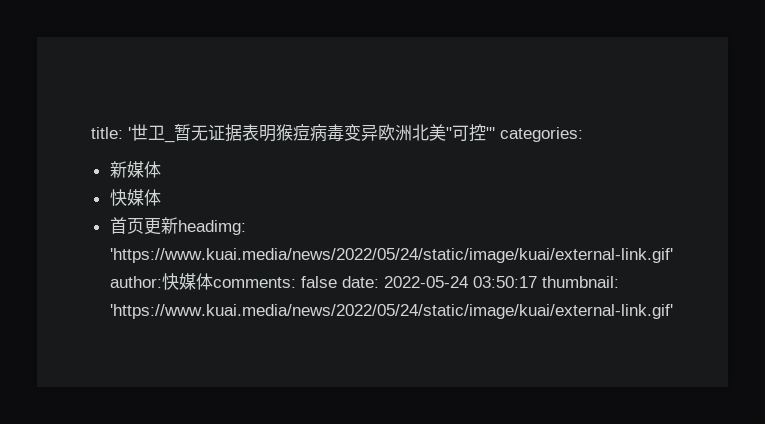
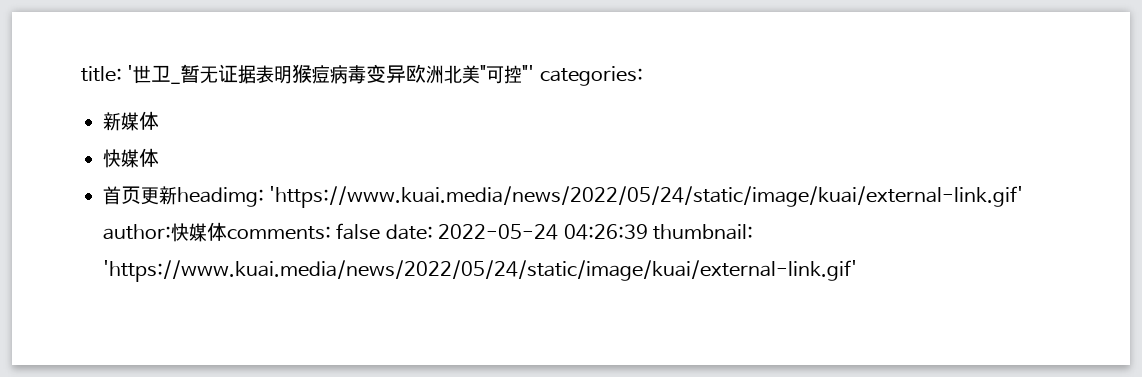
- 首页更新headimg: 'https://www.kuai.media/news/2022/05/24/static/image/kuai/external-link.gif' author:快媒体comments: false date: 2022-05-24 03:50:17 thumbnail: 'https://www.kuai.media/news/2022/05/24/static/image/kuai/external-link.gif'
+ 首页更新headimg: 'https://www.kuai.media/news/2022/05/24/static/image/kuai/external-link.gif' author:快媒体comments: false date: 2022-05-24 04:26:39 thumbnail: 'https://www.kuai.media/news/2022/05/24/static/image/kuai/external-link.gif'

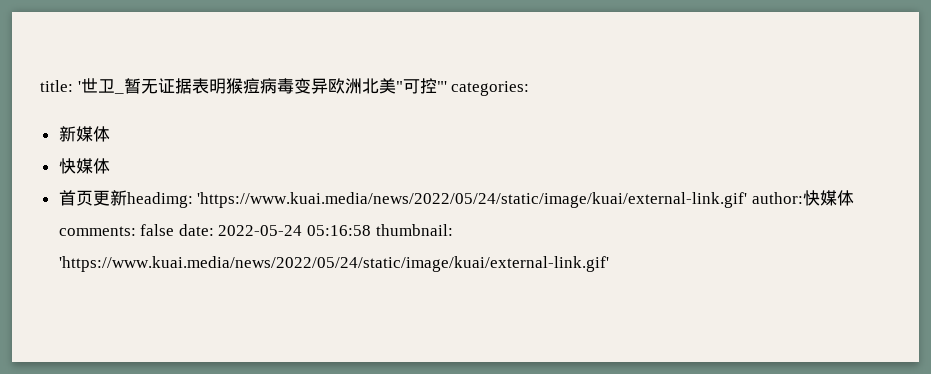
- 首页更新headimg: 'https://www.kuai.media/news/2022/05/24/static/image/kuai/external-link.gif' author:快媒体comments: false date: 2022-05-24 04:26:39 thumbnail: 'https://www.kuai.media/news/2022/05/24/static/image/kuai/external-link.gif'
+ 首页更新headimg: 'https://www.kuai.media/news/2022/05/24/static/image/kuai/external-link.gif' author:快媒体comments: false date: 2022-05-24 05:16:58 thumbnail: 'https://www.kuai.media/news/2022/05/24/static/image/kuai/external-link.gif'

